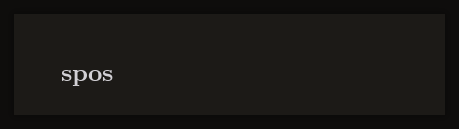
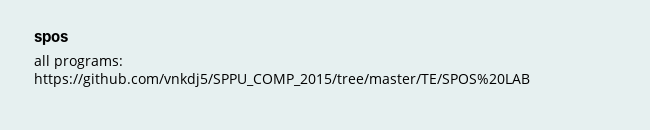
+ all programs: https://github.com/vnkdj5/SPPU_COMP_2015/tree/master/TE/SPOS%20LAB

